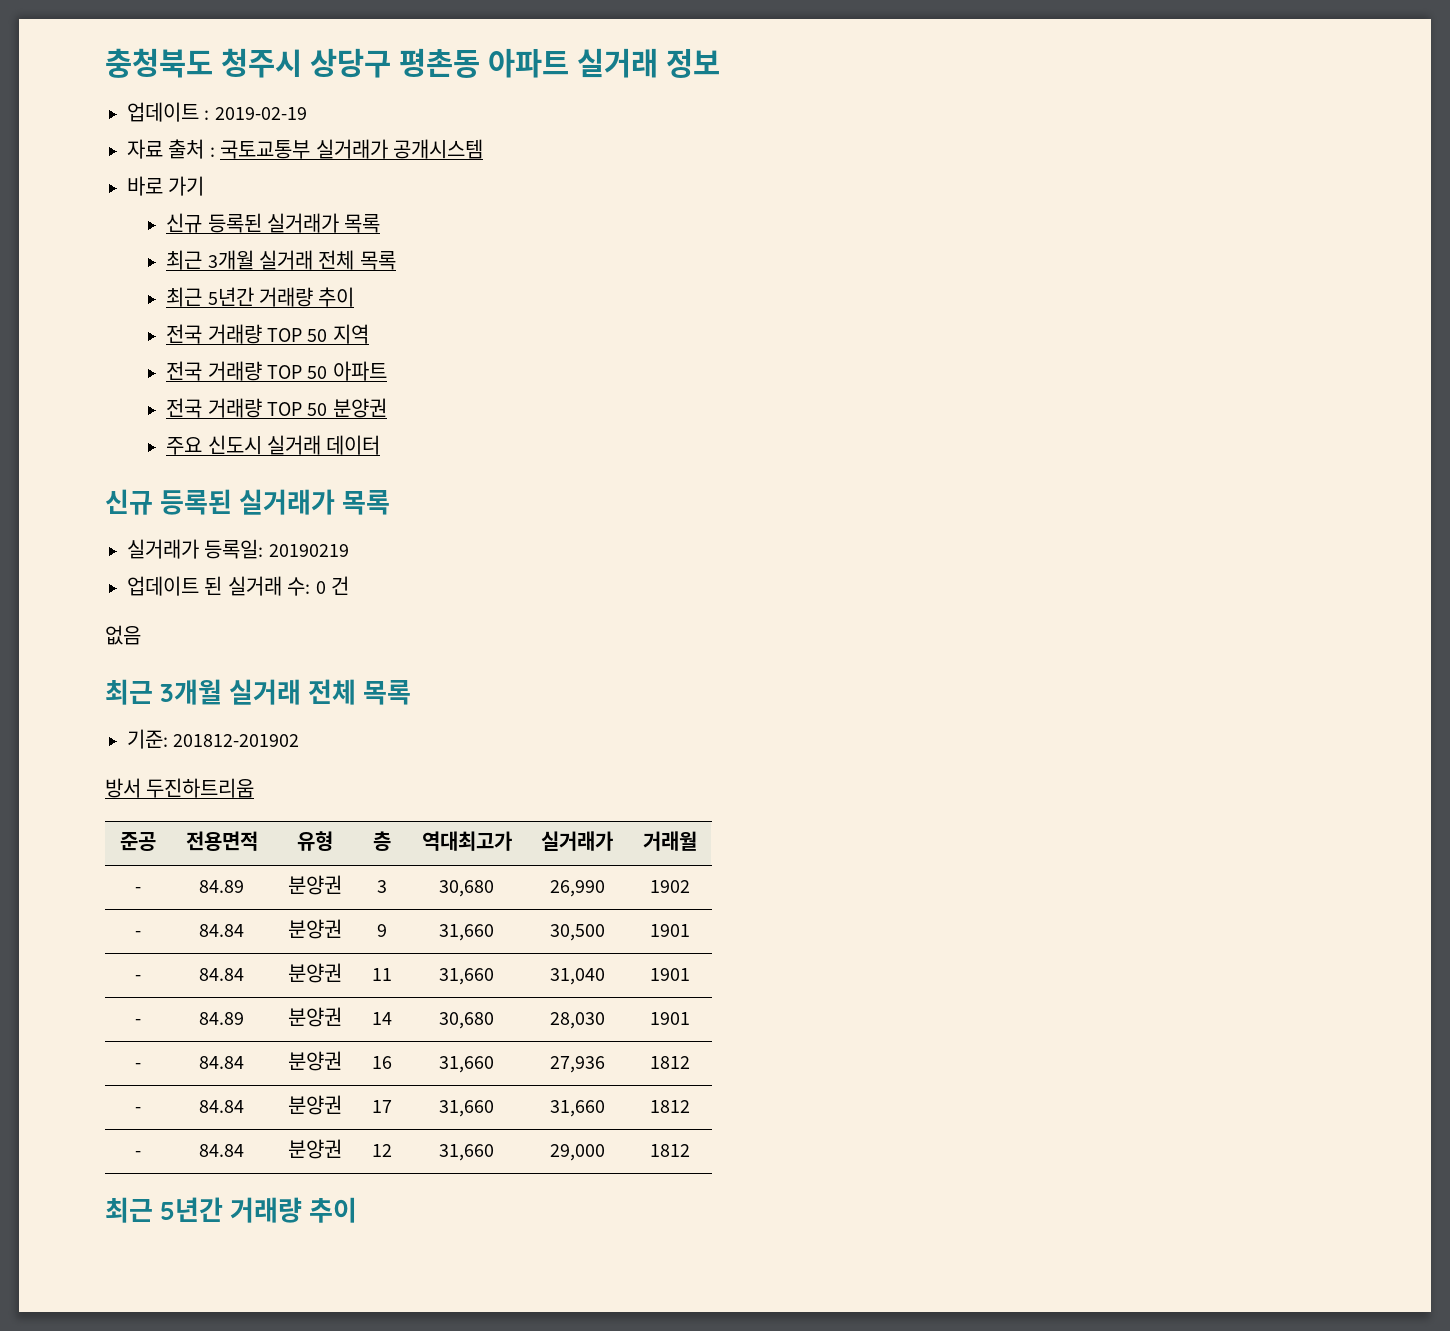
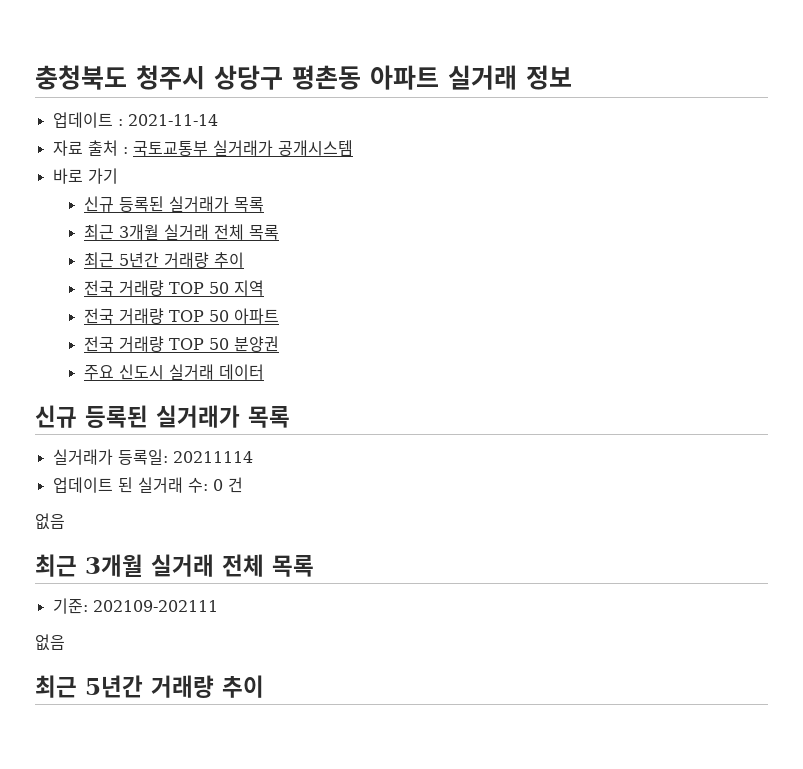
- 업데이트 : 2019-02-19
+ 업데이트 : 2021-11-14
- 실거래가 등록일: 20190219
+ 실거래가 등록일: 20211114
- 기준: 201812-201902
- 방서 두진하트리움
- 준공 | 전용면적 | 유형 | 층 | 역대최고가 | 실거래가 | 거래월
- - | 84.89 | 분양권 | 3 | 30,680 | 26,990 | 1902
- - | 84.84 | 분양권 | 9 | 31,660 | 30,500 | 1901
- - | 84.84 | 분양권 | 11 | 31,660 | 31,040 | 1901
- - | 84.89 | 분양권 | 14 | 30,680 | 28,030 | 1901
- - | 84.84 | 분양권 | 16 | 31,660 | 27,936 | 1812
- - | 84.84 | 분양권 | 17 | 31,660 | 31,660 | 1812
- - | 84.84 | 분양권 | 12 | 31,660 | 29,000 | 1812
+ 기준: 202109-202111
+ 없음

